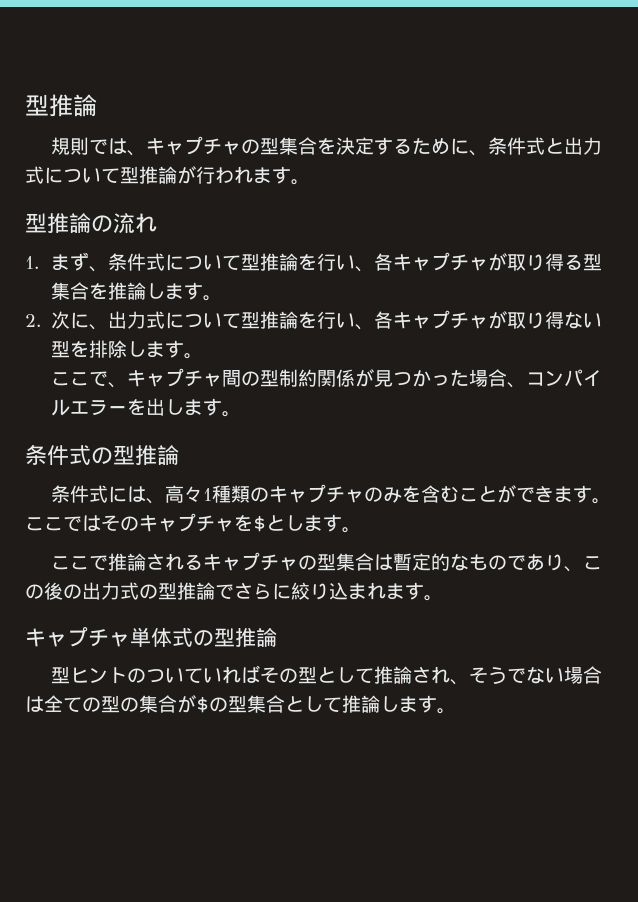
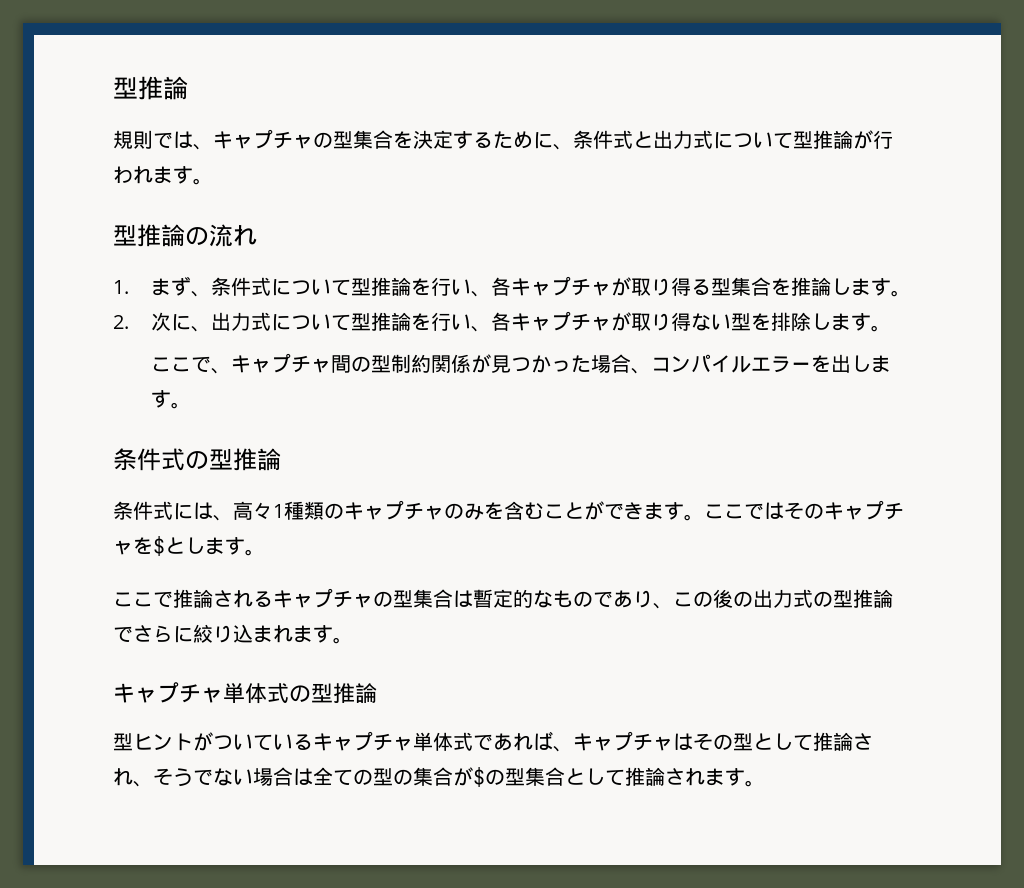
- 型ヒントのついていればその型として推論され、そうでない場合は全ての型の集合が$の型集合として推論します。
+ 型ヒントがついているキャプチャ単体式であれば、キャプチャはその型として推論され、そうでない場合は全ての型の集合が$の型集合として推論されます。

